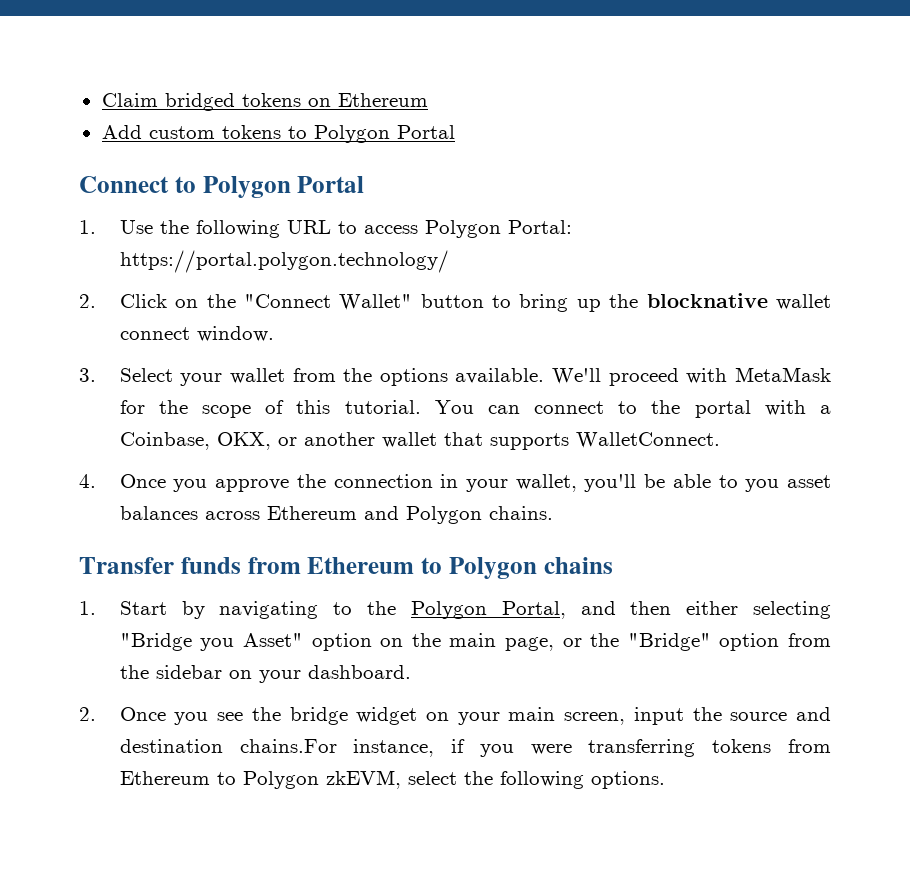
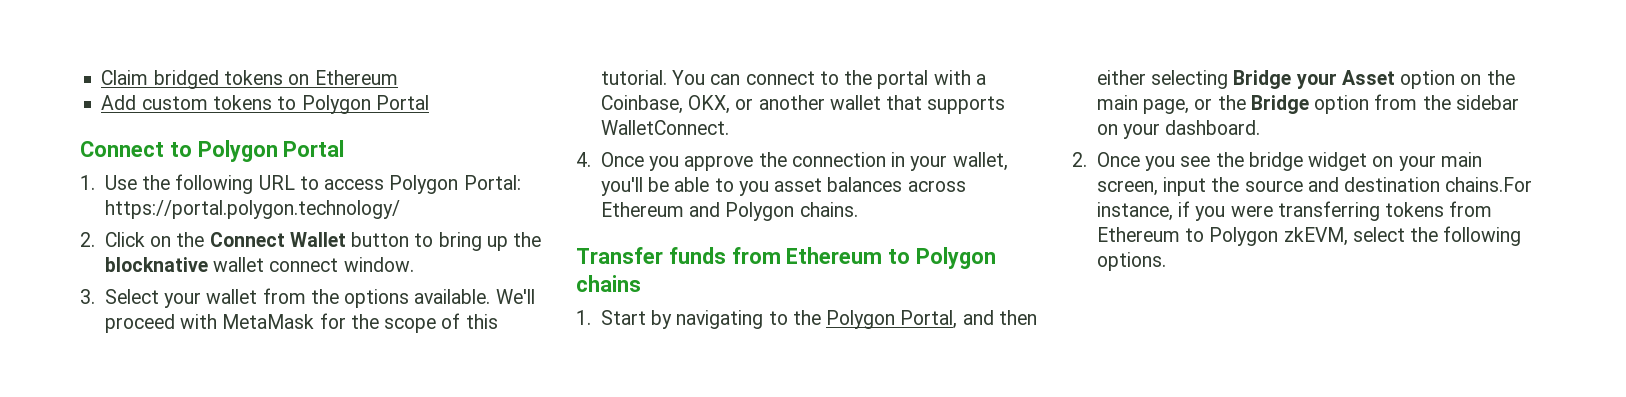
- 2. Click on the "Connect Wallet" button to bring up the blocknative wallet connect window.
+ 2. Click on the Connect Wallet button to bring up the blocknative wallet connect window.
- 1. Start by navigating to the Polygon Portal, and then either selecting "Bridge you Asset" option on the main page, or the "Bridge" option from the sidebar on your dashboard.
+ 1. Start by navigating to the Polygon Portal, and then either selecting Bridge your Asset option on the main page, or the Bridge option from the sidebar on your dashboard.

